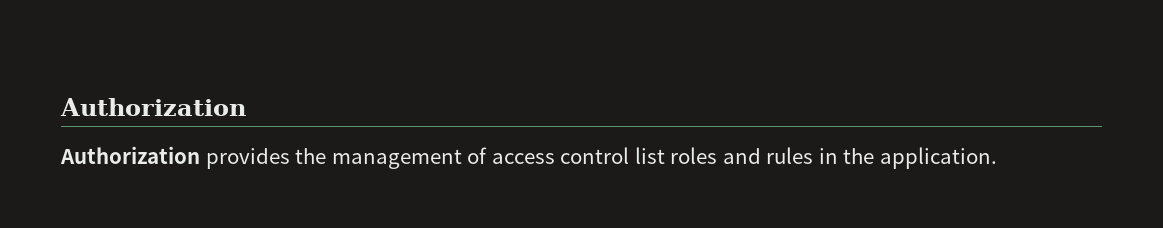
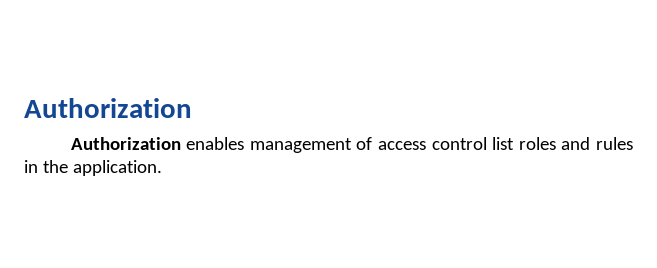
- Authorization provides the management of access control list roles and rules in the application.
+ Authorization enables management of access control list roles and rules in the application.

